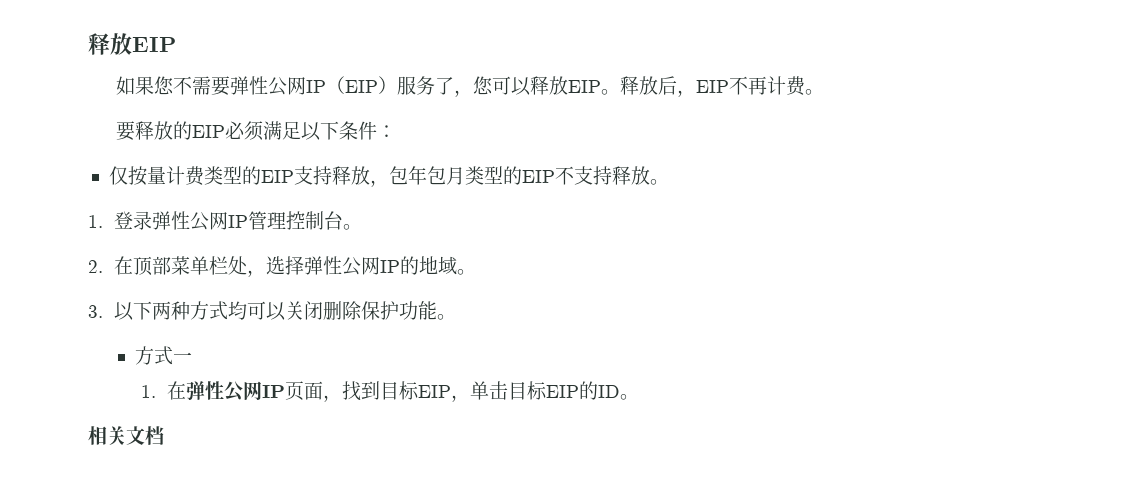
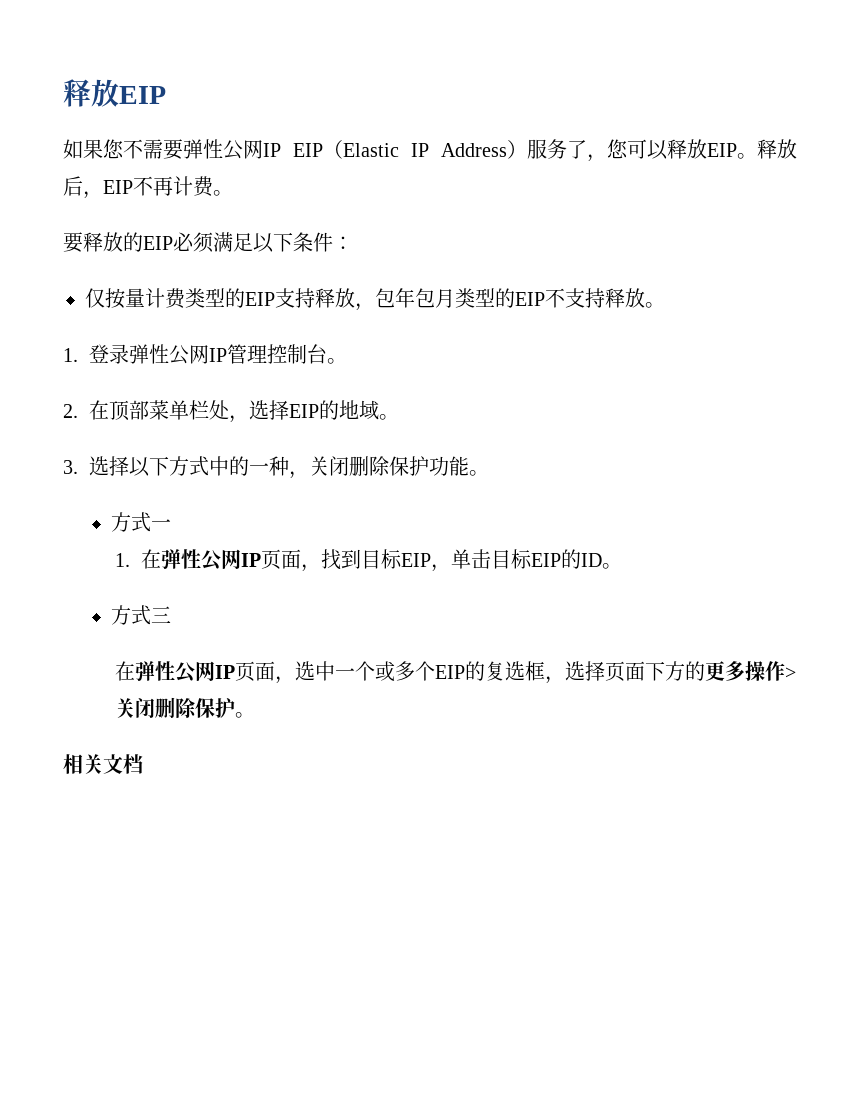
- 如果您不需要弹性公网IP（EIP）服务了，您可以释放EIP。
+ 如果您不需要弹性公网IP EIP（Elastic IP Address）服务了，您可以释放EIP。
- 2.在顶部菜单栏处，选择弹性公网IP的地域。
+ 2.在顶部菜单栏处，选择EIP的地域。
- 3.以下两种方式均可以关闭删除保护功能。
+ 3.选择以下方式中的一种，关闭删除保护功能。
+ 方式三
+ 在弹性公网IP页面，选中一个或多个EIP的复选框，选择页面下方的更多操作>关闭删除保护。

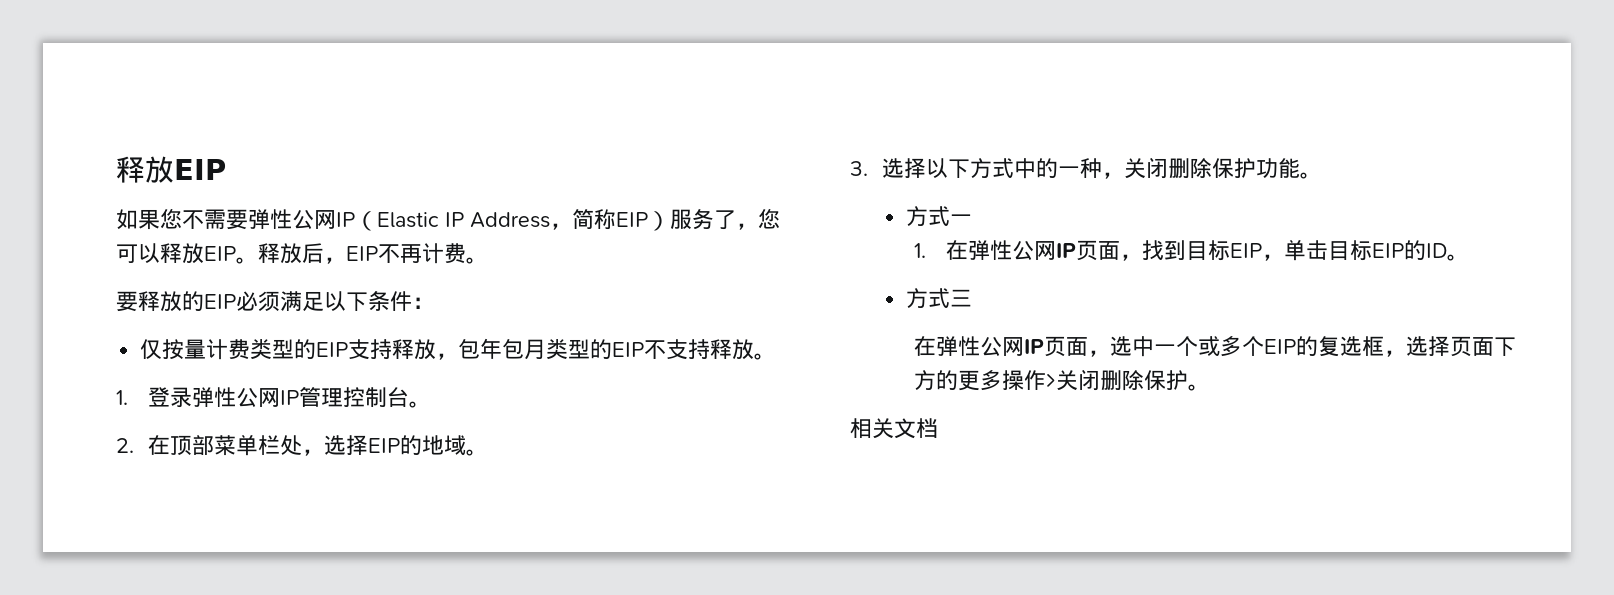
- 如果您不需要弹性公网IP EIP（Elastic IP Address）服务了，您可以释放EIP。
+ 如果您不需要弹性公网IP（Elastic IP Address，简称EIP）服务了，您可以释放EIP。

